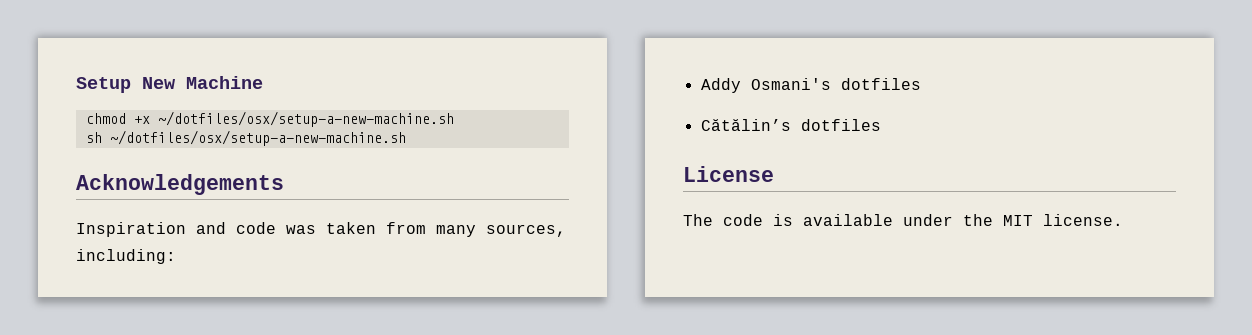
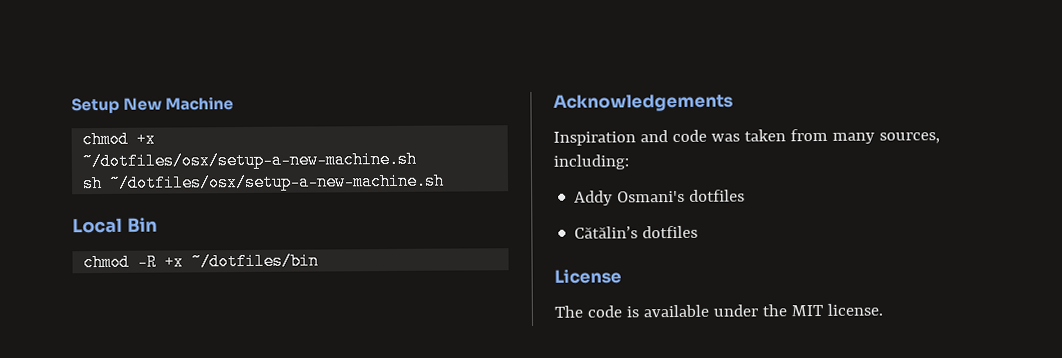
+ Local Bin
+ chmod -R +x ~/dotfiles/bin

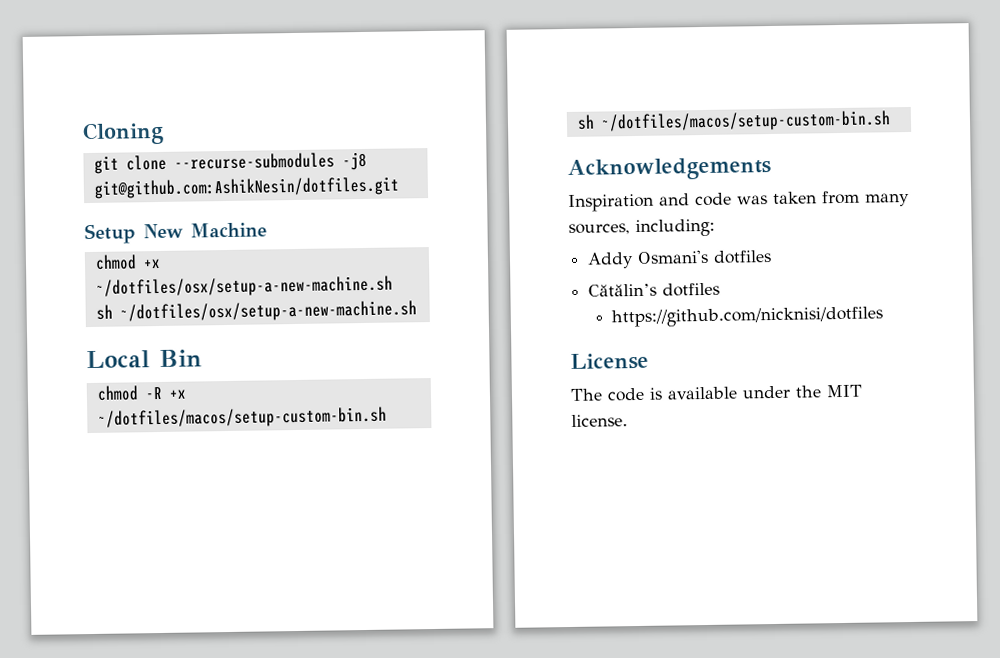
+ Cloning
+ git clone --recurse-submodules -j8 git@github.com:AshikNesin/dotfiles.git
- chmod -R +x ~/dotfiles/bin
+ chmod -R +x ~/dotfiles/macos/setup-custom-bin.sh
+ sh ~/dotfiles/macos/setup-custom-bin.sh
+ https://github.com/nicknisi/dotfiles

